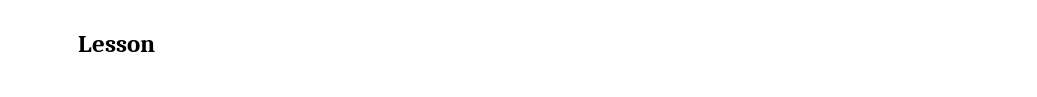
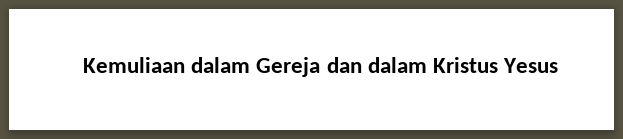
- Lesson
+ Kemuliaan dalam Gereja dan dalam Kristus Yesus

